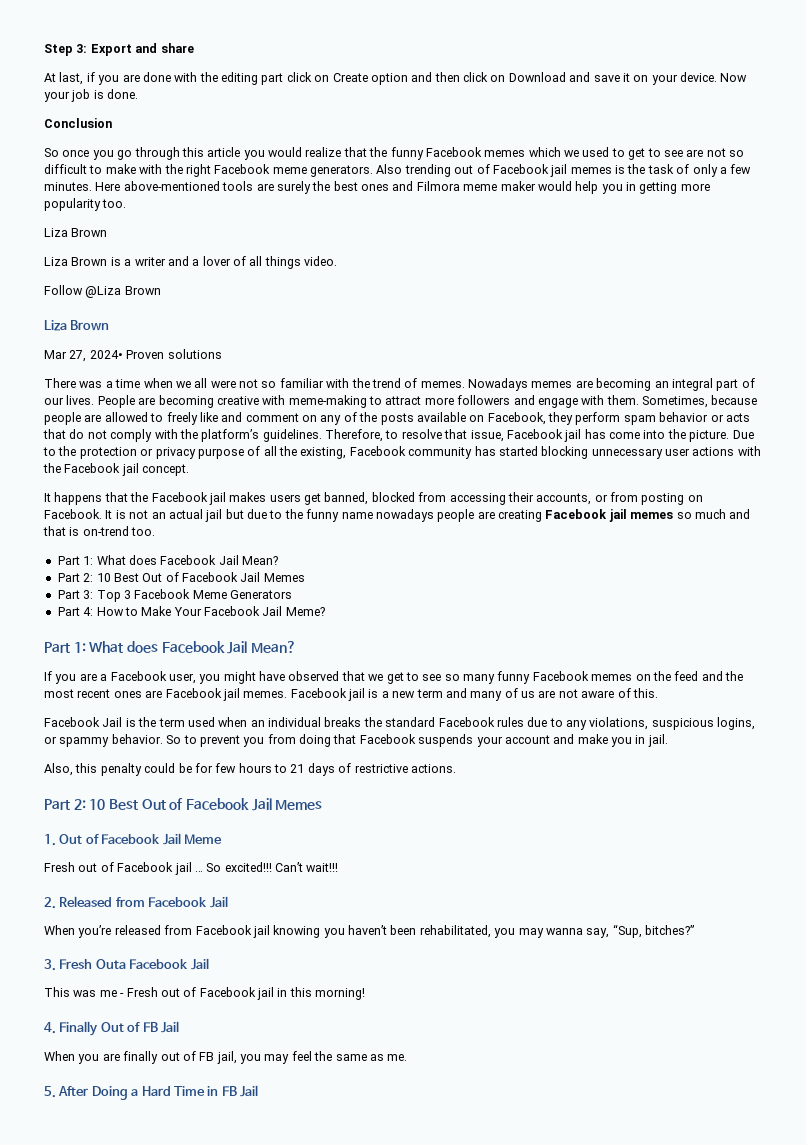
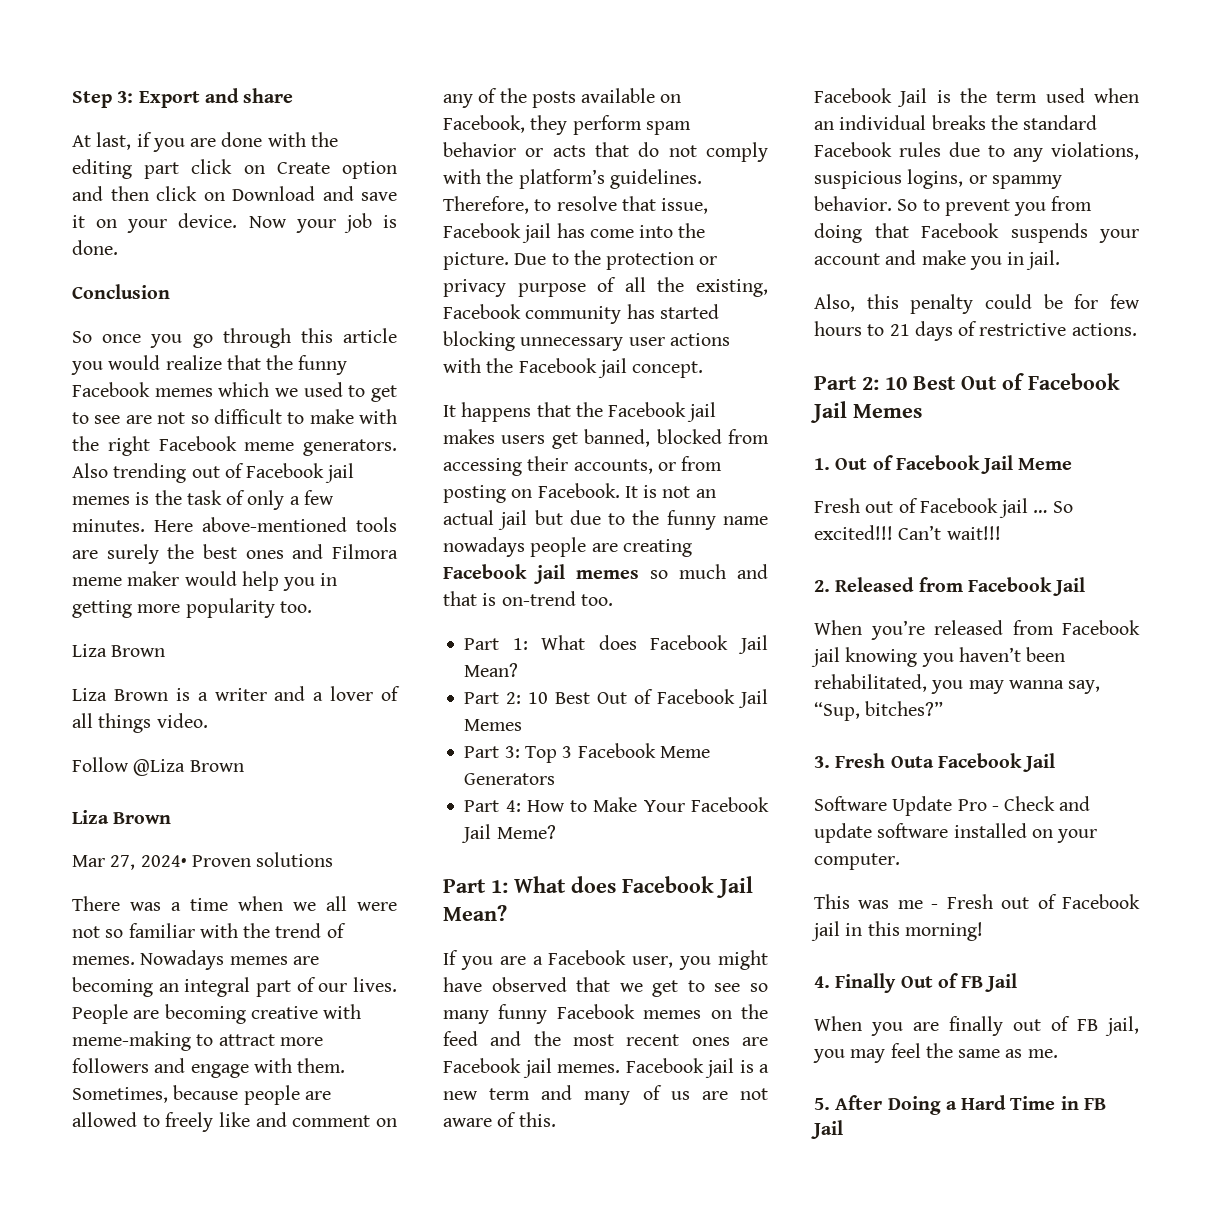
+ Software Update Pro - Check and update software installed on your computer.

